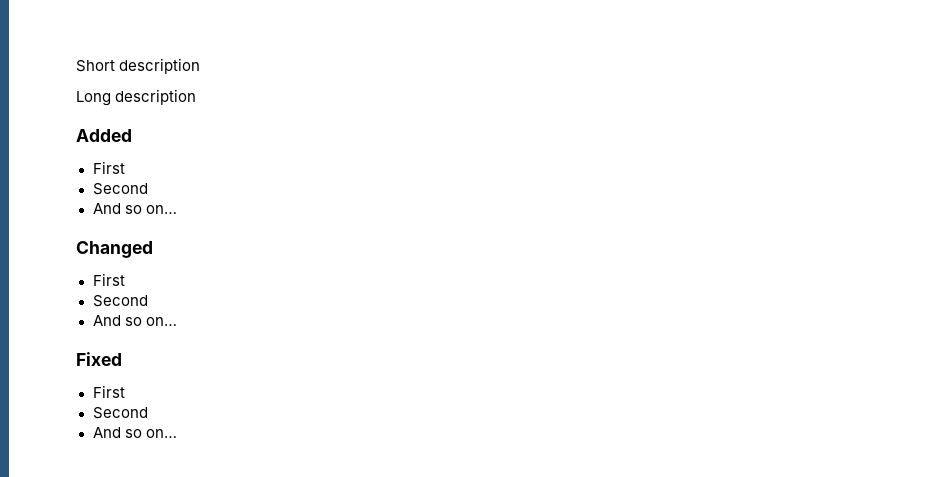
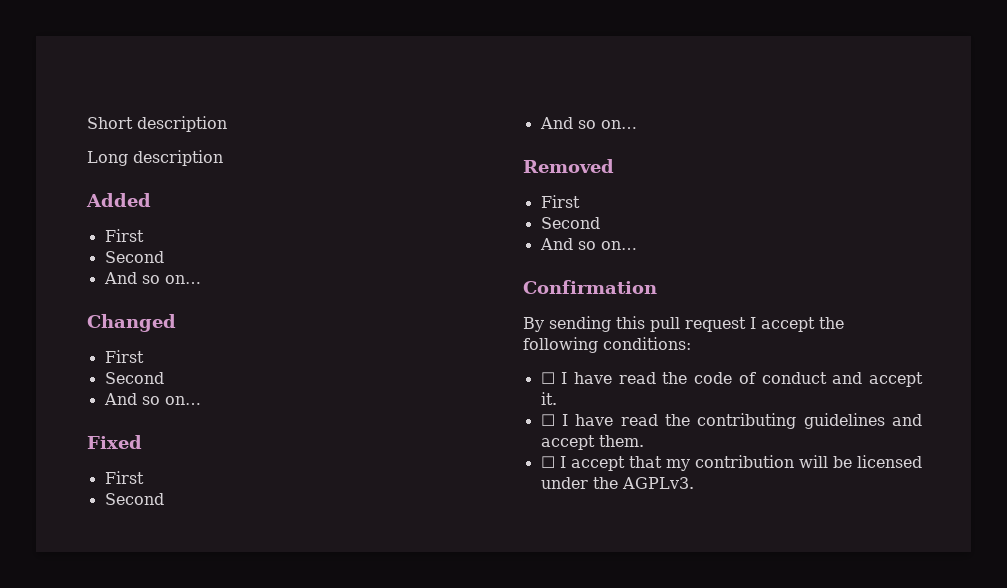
+ Removed
+ First
+ Second
+ And so on…
+ Confirmation
+ By sending this pull request I accept the following conditions:
+ ☐ I have read the code of conduct and accept it.
+ ☐ I have read the contributing guidelines and accept them.
+ ☐ I accept that my contribution will be licensed under the AGPLv3.

